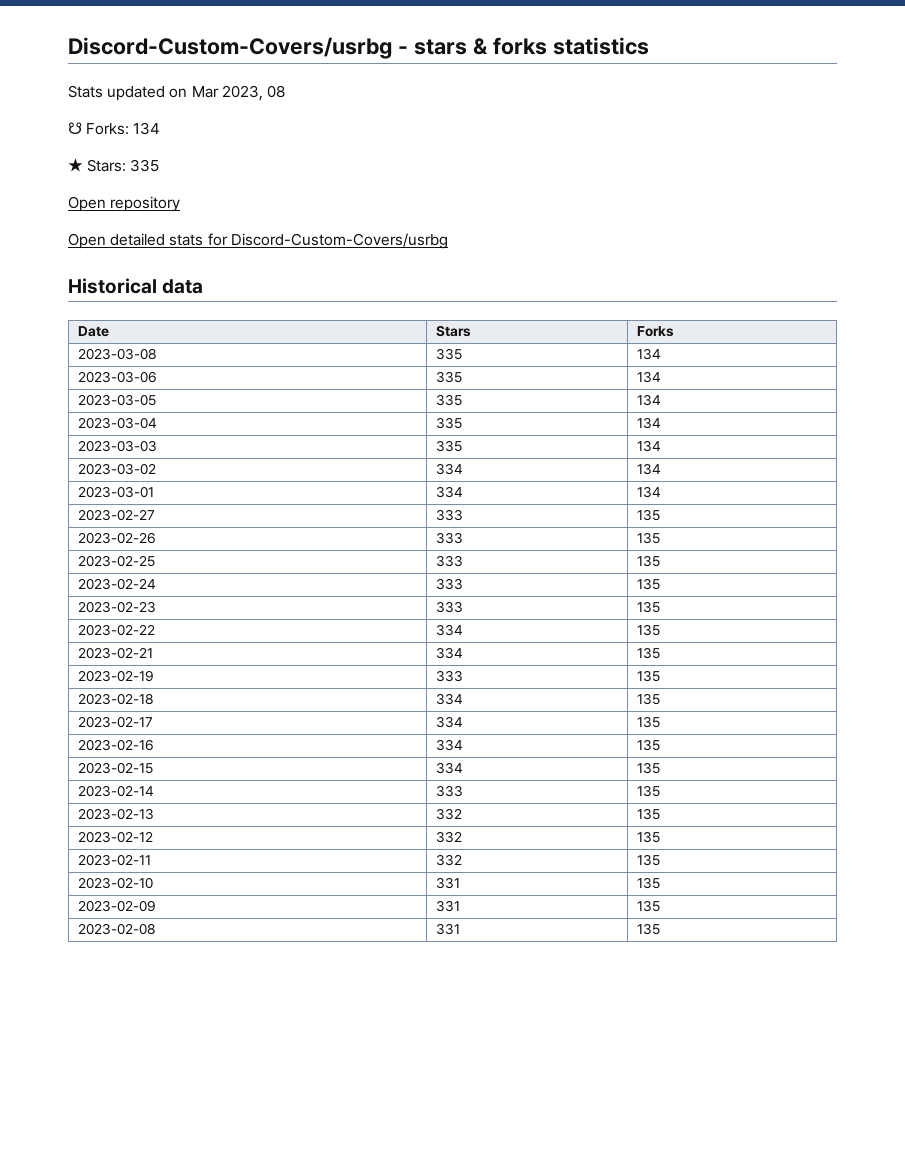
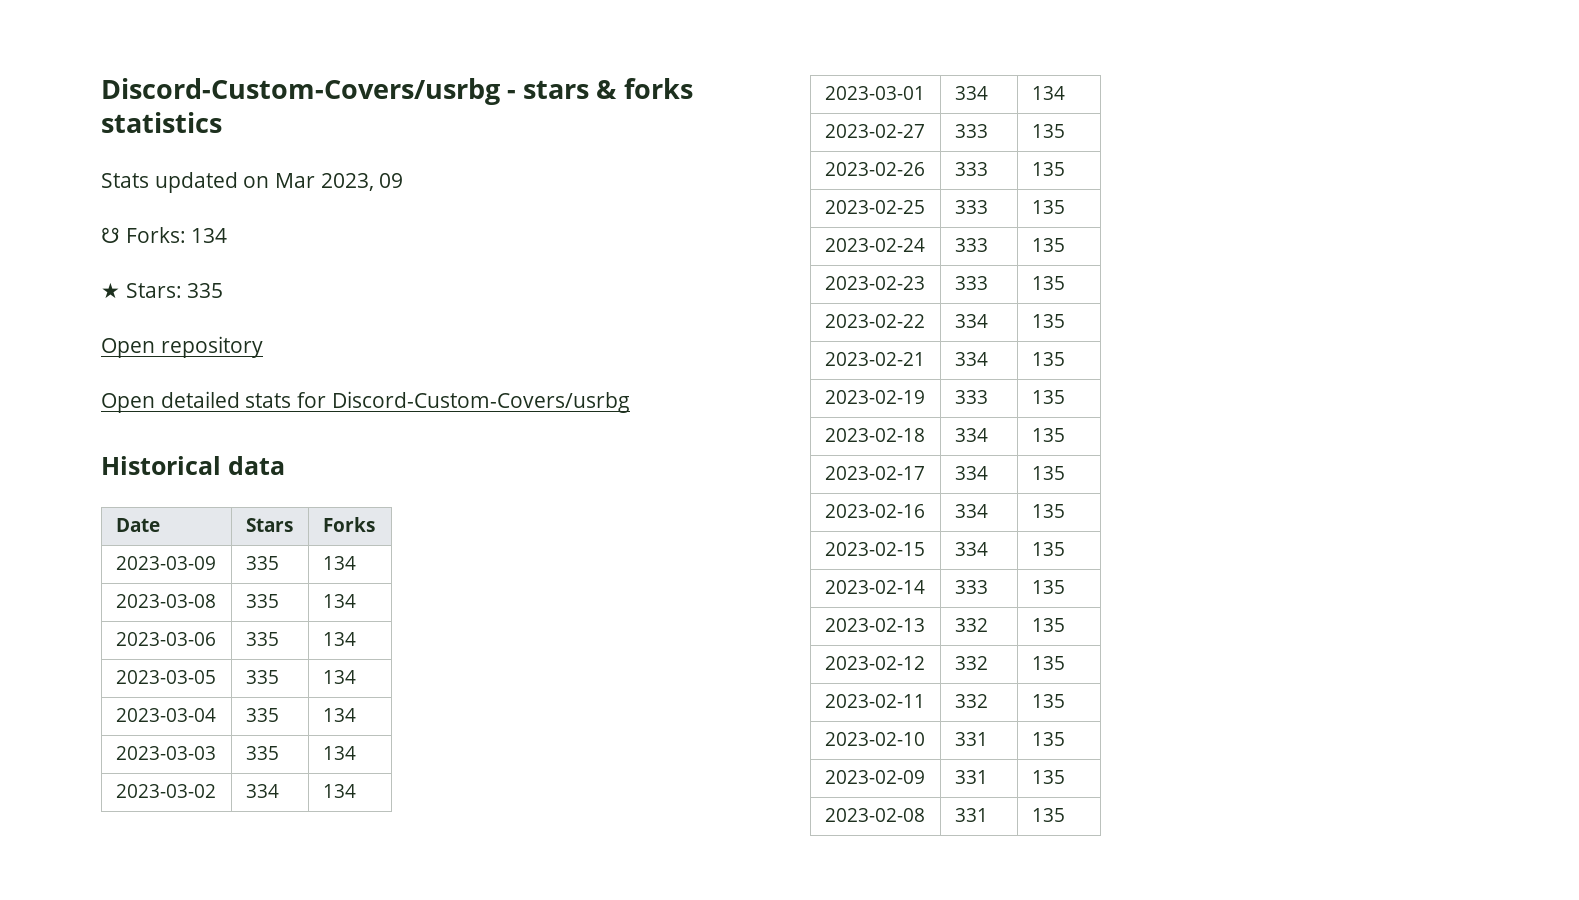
- Stats updated on Mar 2023, 08
+ Stats updated on Mar 2023, 09
+ 2023-03-09 | 335 | 134

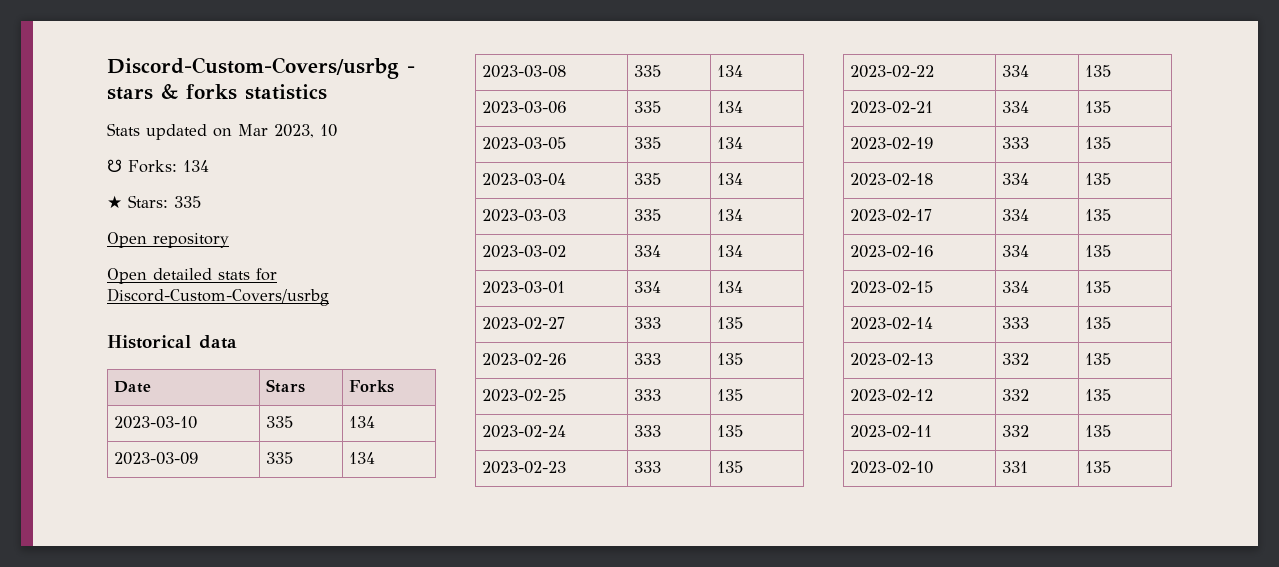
- Stats updated on Mar 2023, 09
+ Stats updated on Mar 2023, 10
+ 2023-03-10 | 335 | 134
- 2023-02-09 | 331 | 135
- 2023-02-08 | 331 | 135

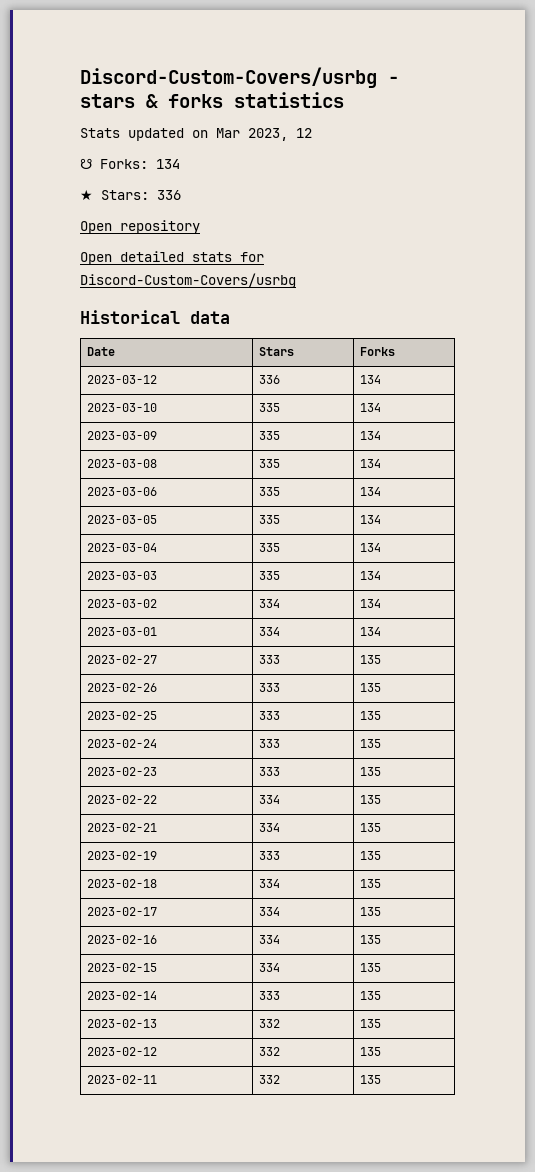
- Stats updated on Mar 2023, 10
+ Stats updated on Mar 2023, 12
- ★ Stars: 335
+ ★ Stars: 336
+ 2023-03-12 | 336 | 134
- 2023-02-10 | 331 | 135

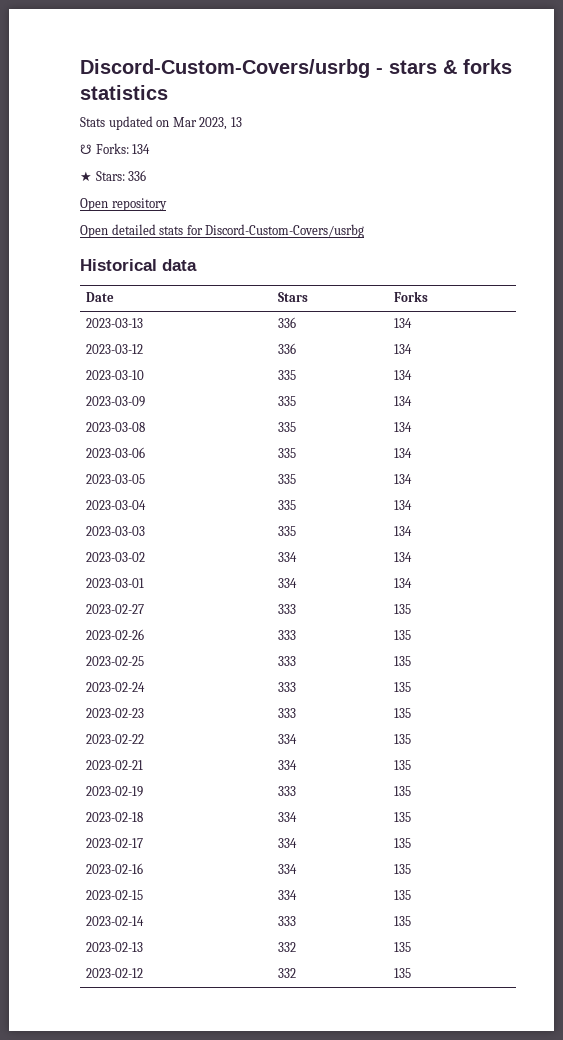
- Stats updated on Mar 2023, 12
+ Stats updated on Mar 2023, 13
+ 2023-03-13 | 336 | 134
- 2023-02-11 | 332 | 135

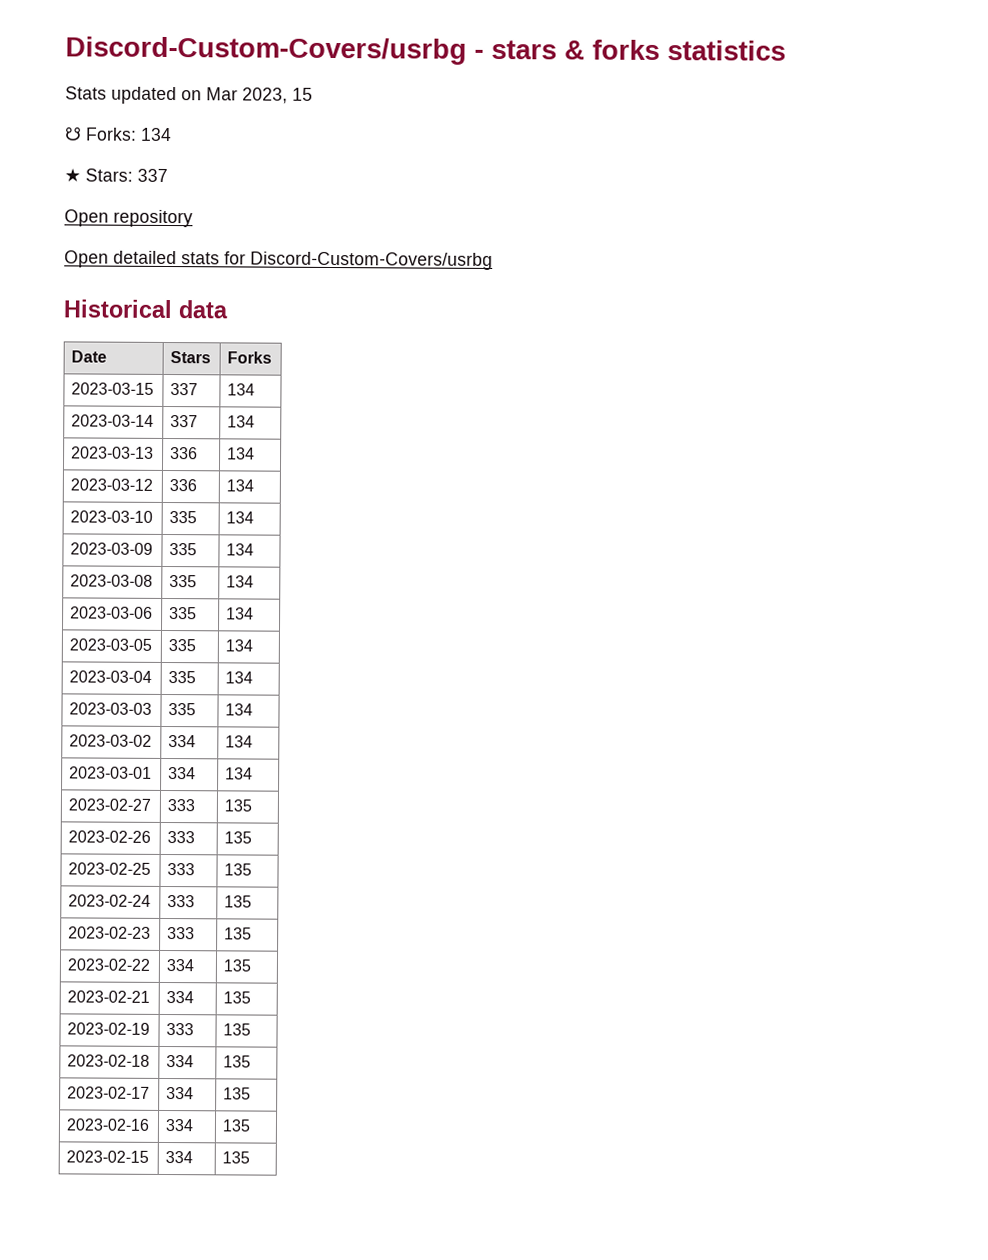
- Stats updated on Mar 2023, 13
+ Stats updated on Mar 2023, 15
- ★ Stars: 336
+ ★ Stars: 337
+ 2023-03-15 | 337 | 134
+ 2023-03-14 | 337 | 134
- 2023-02-14 | 333 | 135
- 2023-02-13 | 332 | 135
- 2023-02-12 | 332 | 135

